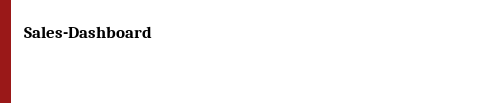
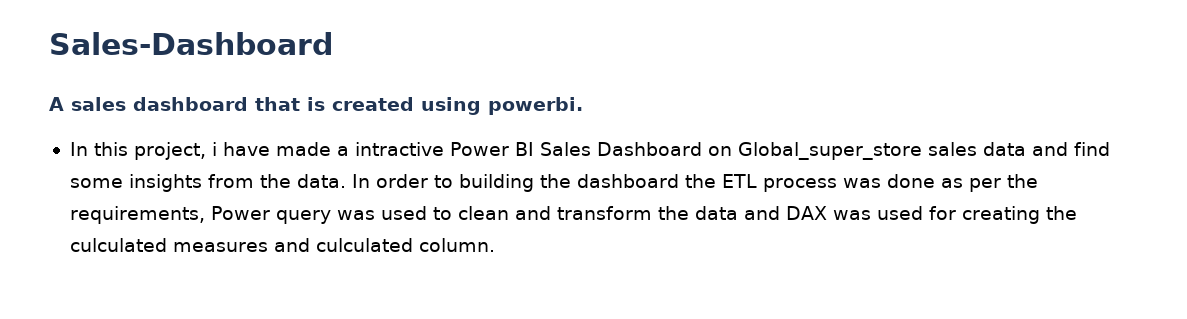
+ A sales dashboard that is created using powerbi.
+ In this project, i have made a intractive Power BI Sales Dashboard on Global_super_store sales data and find some insights from the data. In order to building the dashboard the ETL process was done as per the requirements, Power query was used to clean and transform the data and DAX was used for creating the culculated measures and culculated column.

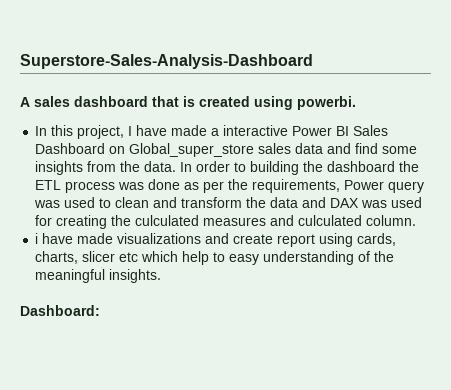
- Sales-Dashboard
+ Superstore-Sales-Analysis-Dashboard
- In this project, i have made a intractive Power BI Sales Dashboard on Global_super_store sales data and find some insights from the data.
+ In this project, I have made a interactive Power BI Sales Dashboard on Global_super_store sales data and find some insights from the data.
+ i have made visualizations and create report using cards, charts, slicer etc which help to easy understanding of the meaningful insights.
+ Dashboard:

